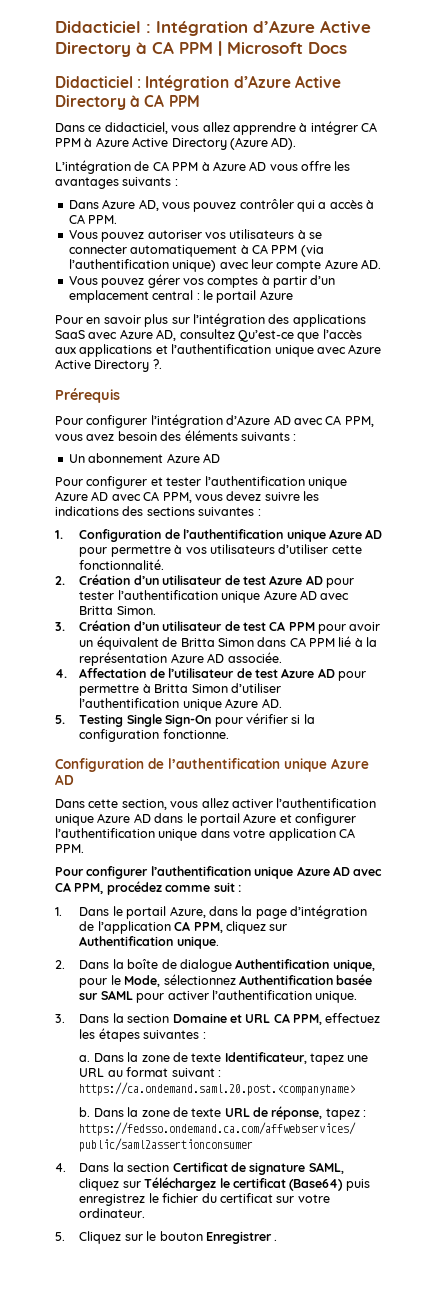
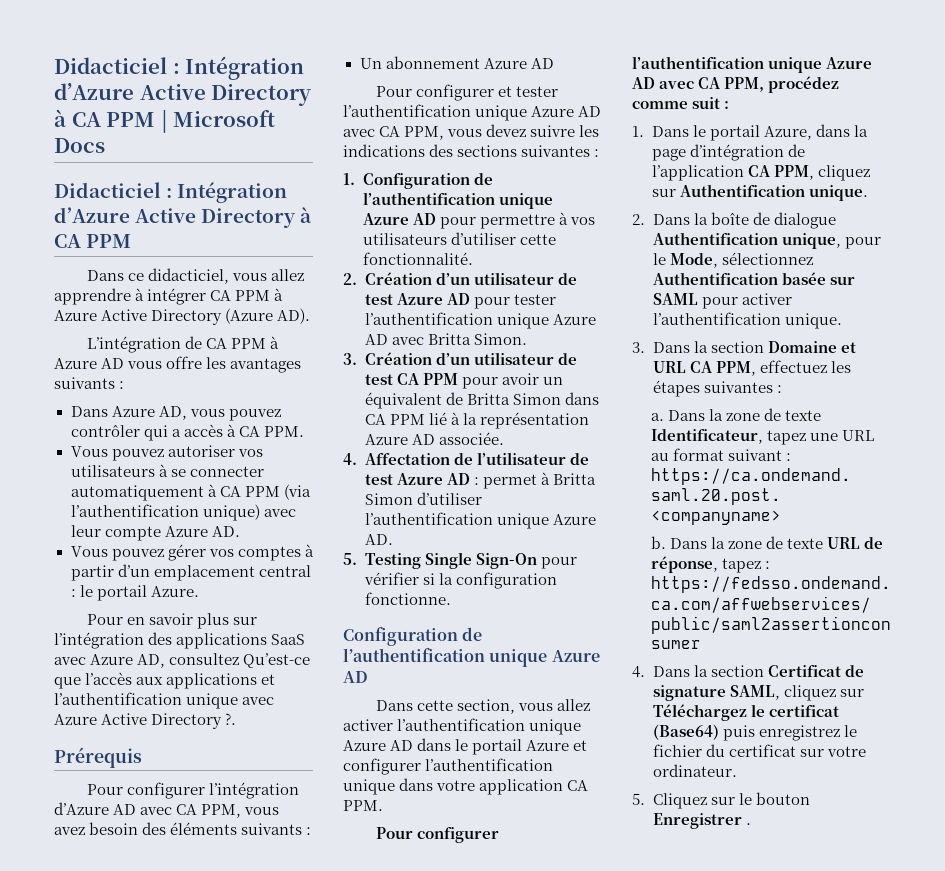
- Vous pouvez gérer vos comptes à partir d’un emplacement central : le portail Azure
+ Vous pouvez gérer vos comptes à partir d’un emplacement central : le portail Azure.
- 4. Affectation de l’utilisateur de test Azure AD pour permettre à Britta Simon d’utiliser l’authentification unique Azure AD.
+ 4. Affectation de l’utilisateur de test Azure AD : permet à Britta Simon d’utiliser l’authentification unique Azure AD.

